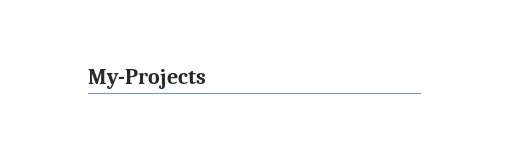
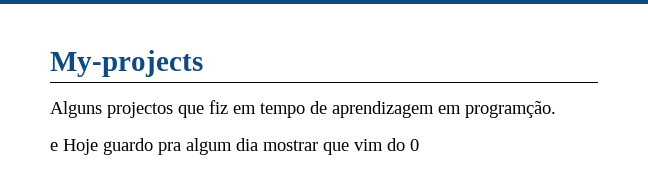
- My-Projects
+ My-projects
+ Alguns projectos que fiz em tempo de aprendizagem em programção.
+ e Hoje guardo pra algum dia mostrar que vim do 0

